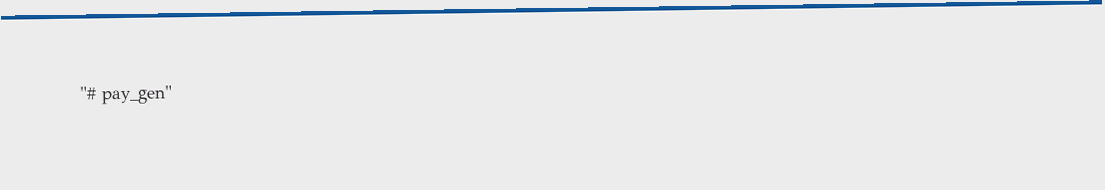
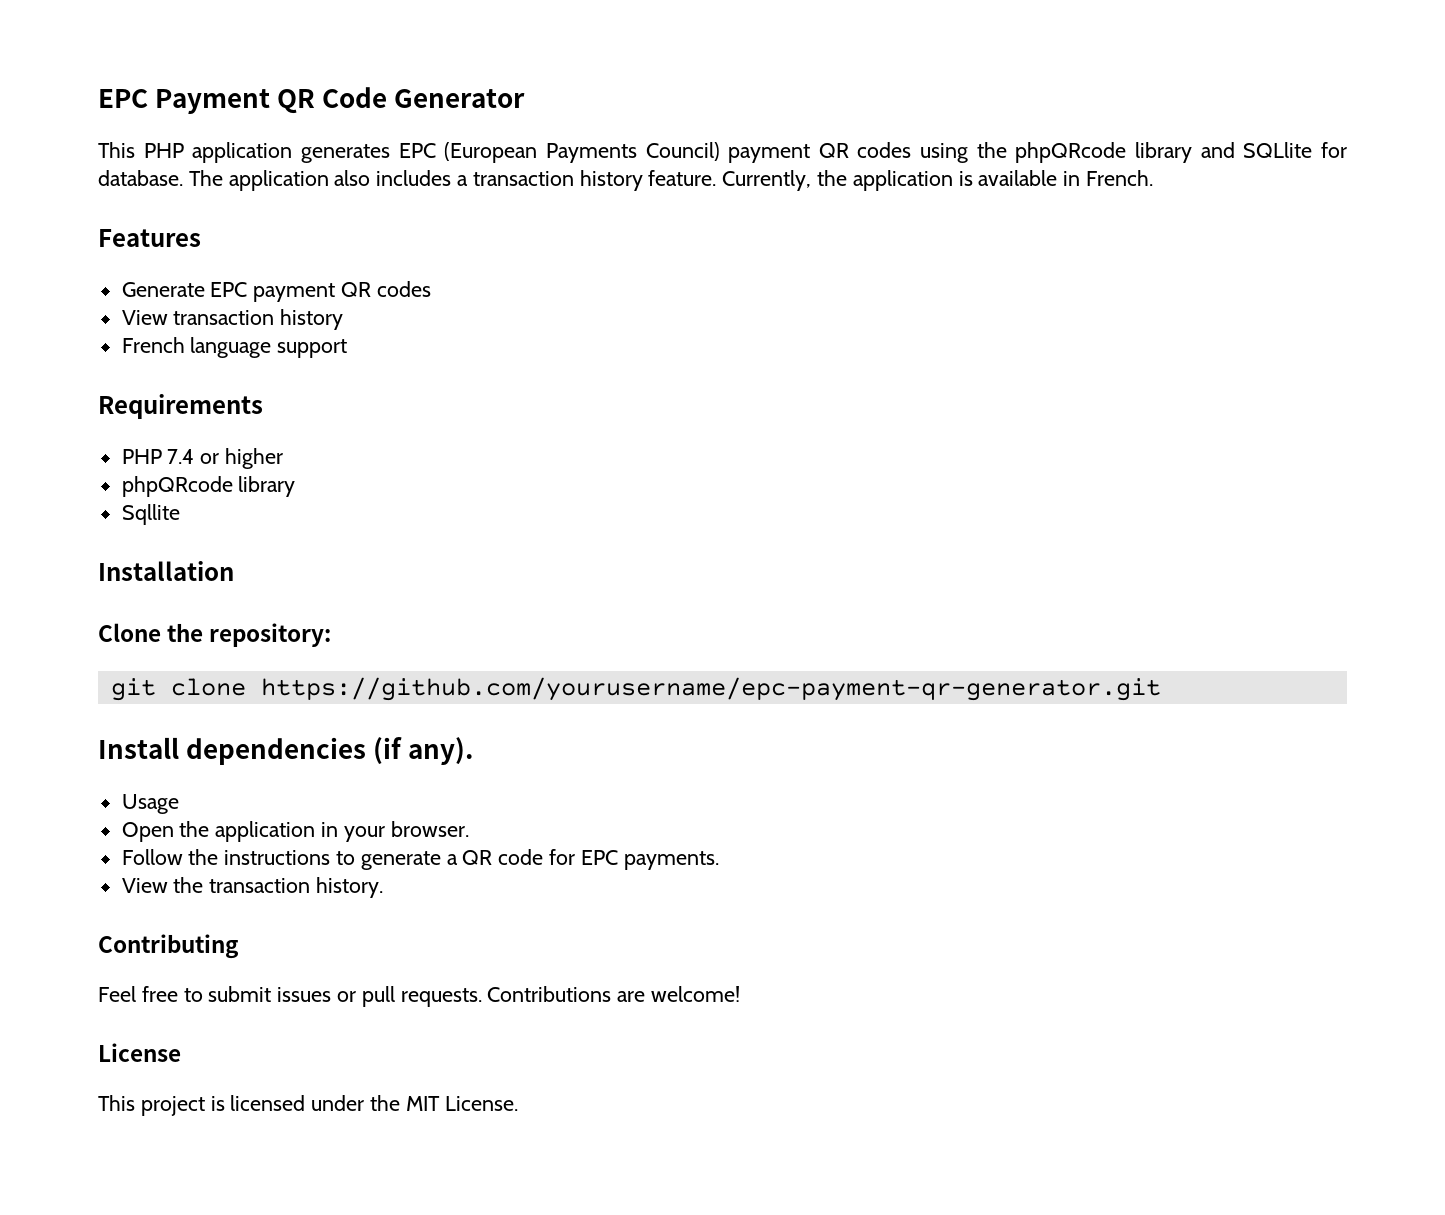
- "# pay_gen"
+ EPC Payment QR Code Generator
+ This PHP application generates EPC (European Payments Council) payment QR codes using the phpQRcode library and SQLlite for database. The application also includes a transaction history feature. Currently, the application is available in French.
+ Features
+ Generate EPC payment QR codes
+ View transaction history
+ French language support
+ Requirements
+ PHP 7.4 or higher
+ phpQRcode library
+ Sqllite
+ Installation
+ Clone the repository:
+ git clone https://github.com/yourusername/epc-payment-qr-generator.git
+ Install dependencies (if any).
+ Usage
+ Open the application in your browser.
+ Follow the instructions to generate a QR code for EPC payments.
+ View the transaction history.
+ Contributing
+ Feel free to submit issues or pull requests. Contributions are welcome!
+ License
+ This project is licensed under the MIT License.

